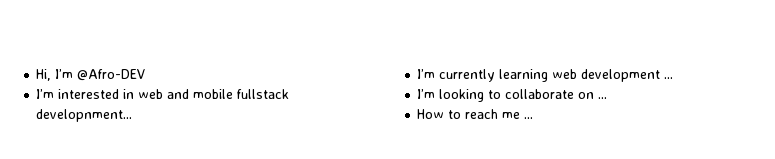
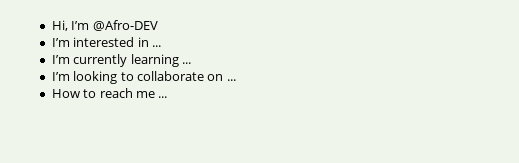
- I’m interested in web and mobile fullstack developnment...
+ I’m interested in ...
- I’m currently learning web development ...
+ I’m currently learning ...

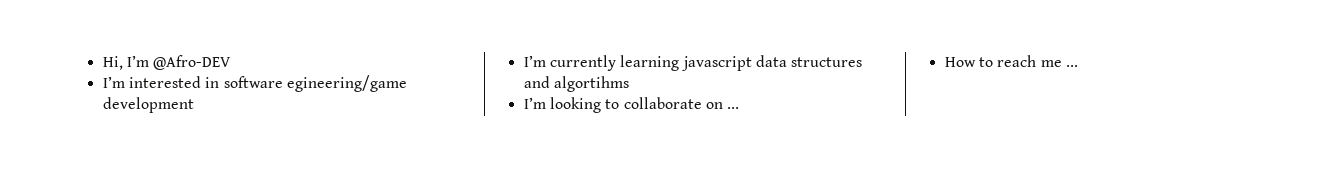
- I’m interested in ...
+ I’m interested in software egineering/game development
- I’m currently learning ...
+ I’m currently learning javascript data structures and algortihms

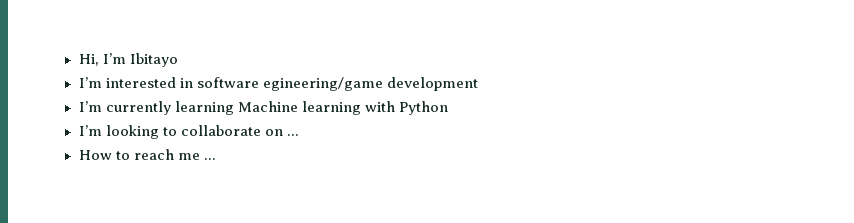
- Hi, I’m @Afro-DEV
+ Hi, I’m Ibitayo
- I’m currently learning javascript data structures and algortihms
+ I’m currently learning Machine learning with Python

